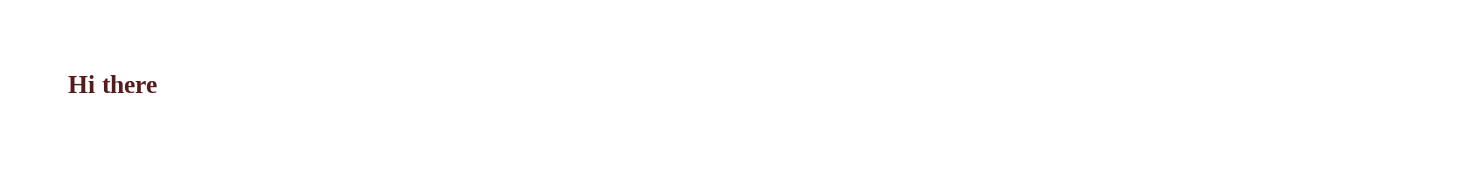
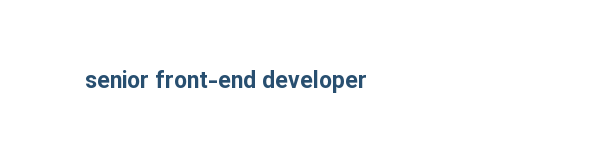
- Hi there
+ senior front-end developer

